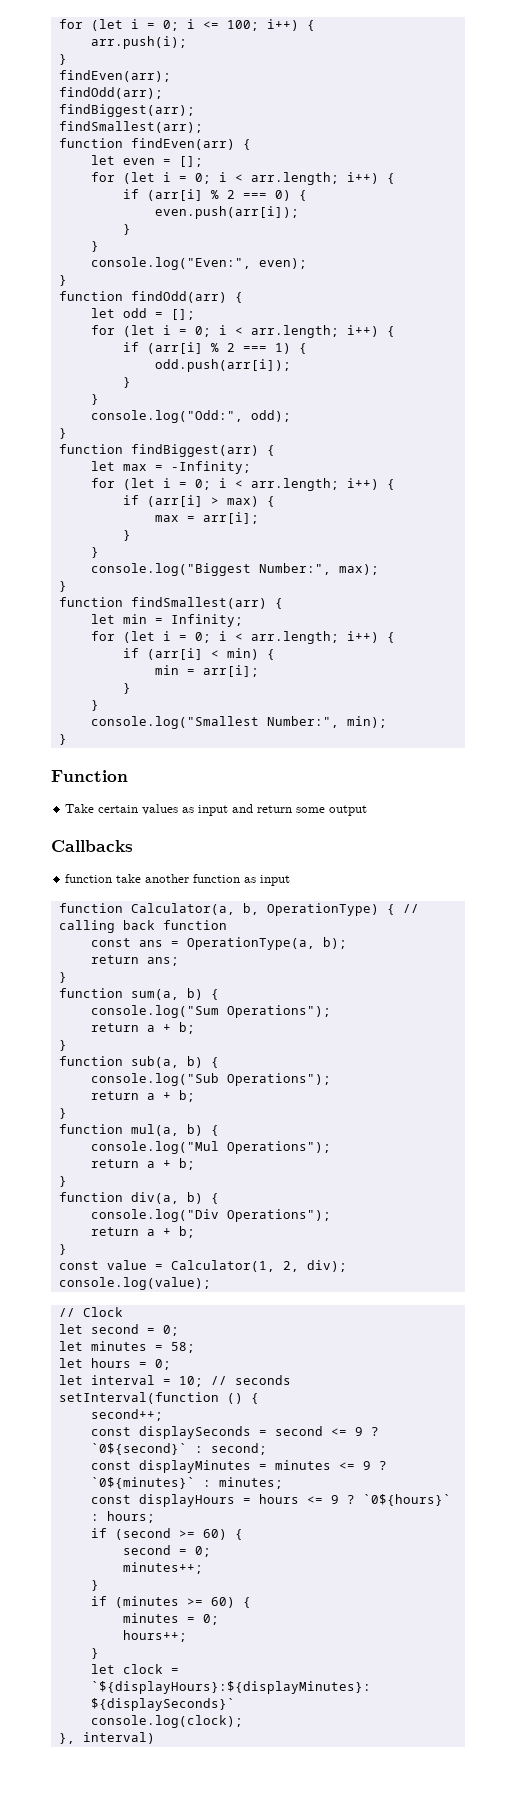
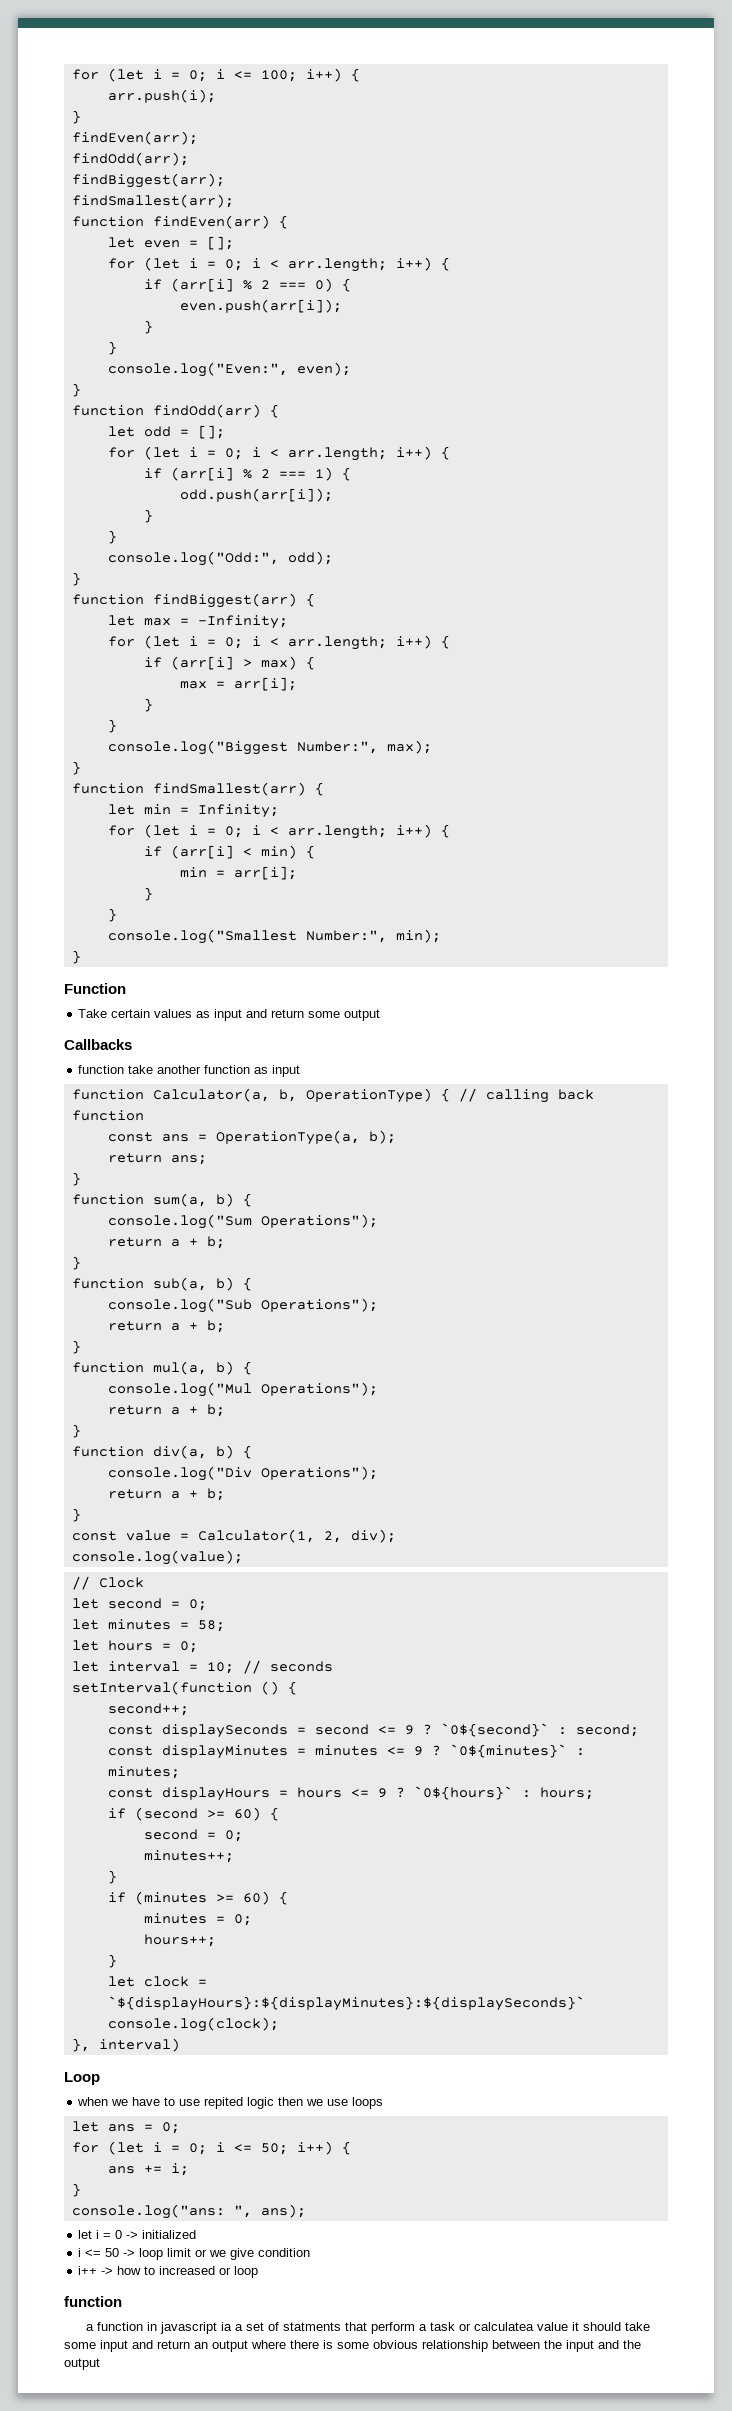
+ Loop
+ when we have to use repited logic then we use loops
+ let ans = 0;
+ for (let i = 0; i <= 50; i++) {
+ ans += i;
+ }
+ console.log("ans: ", ans);
+ let i = 0 -> initialized
+ i <= 50 -> loop limit or we give condition
+ i++ -> how to increased or loop
+ function
+ a function in javascript ia a set of statments that perform a task or calculatea value it should take some input and return an output where there is some obvious relationship between the input and the output

